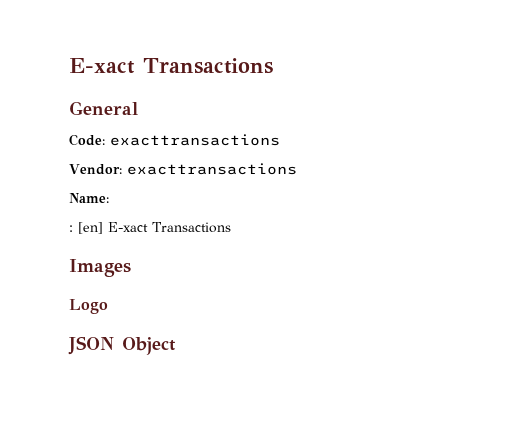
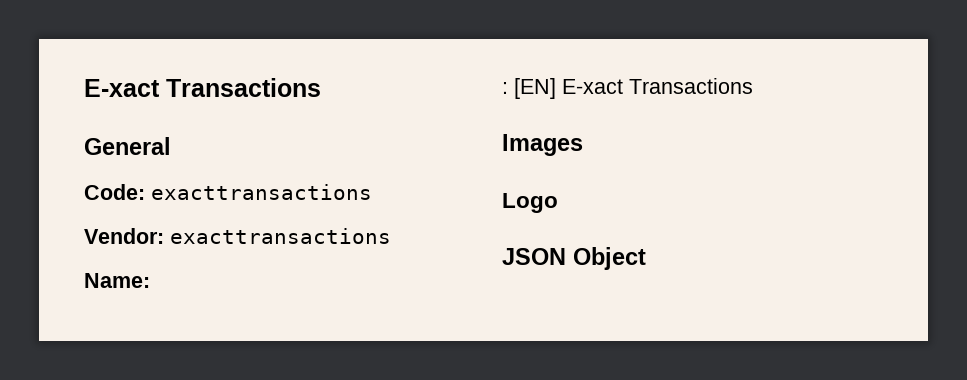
- : [en] E-xact Transactions
+ : [EN] E-xact Transactions

